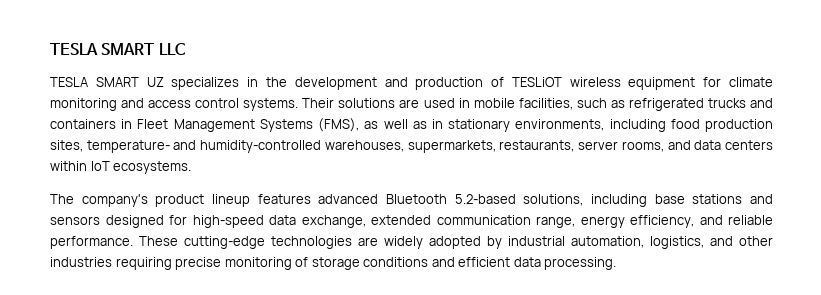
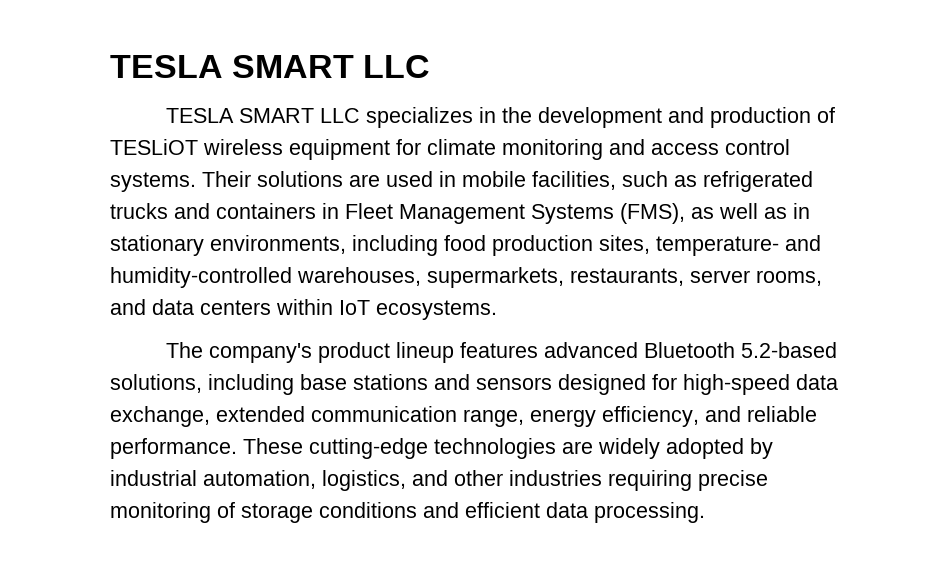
- TESLA SMART UZ specializes in the development and production of TESLiOT wireless equipment for climate monitoring and access control systems.
+ TESLA SMART LLC specializes in the development and production of TESLiOT wireless equipment for climate monitoring and access control systems.

